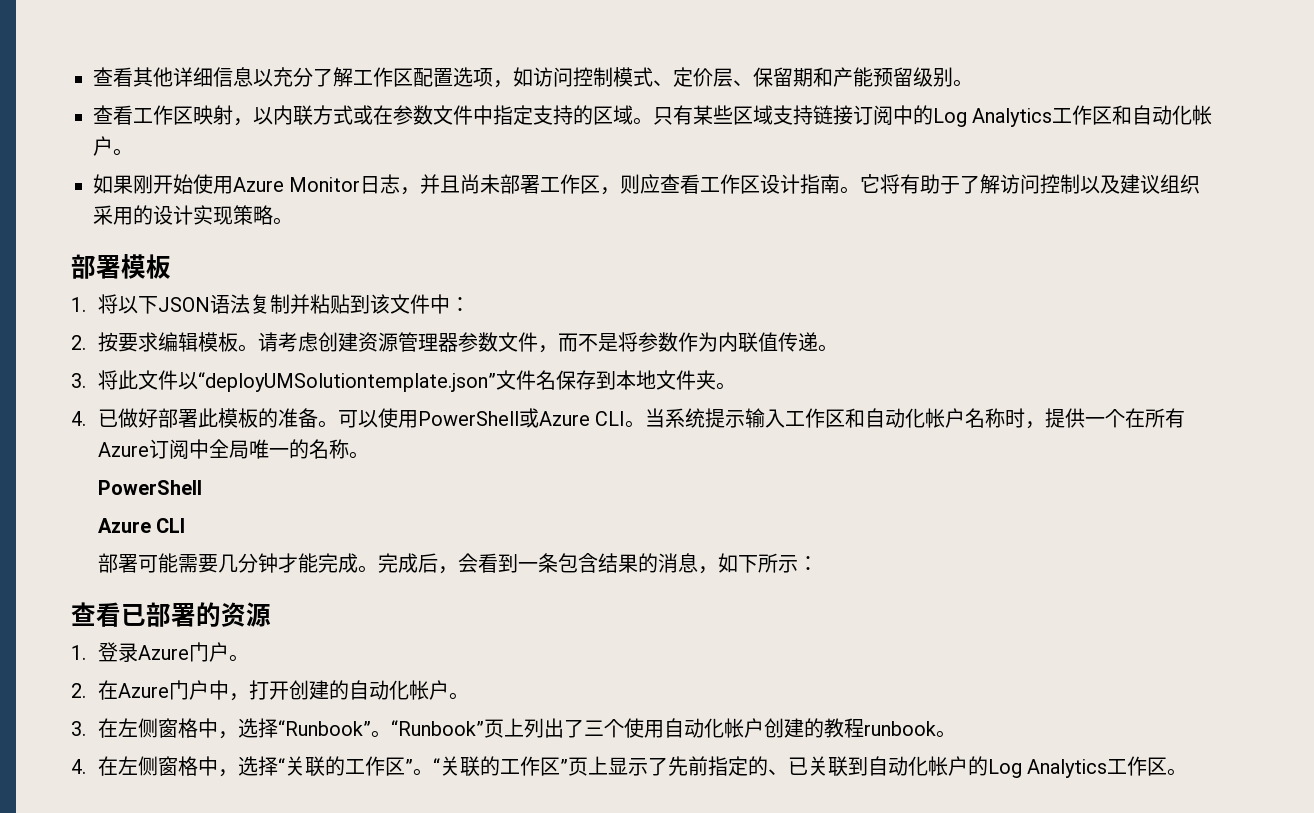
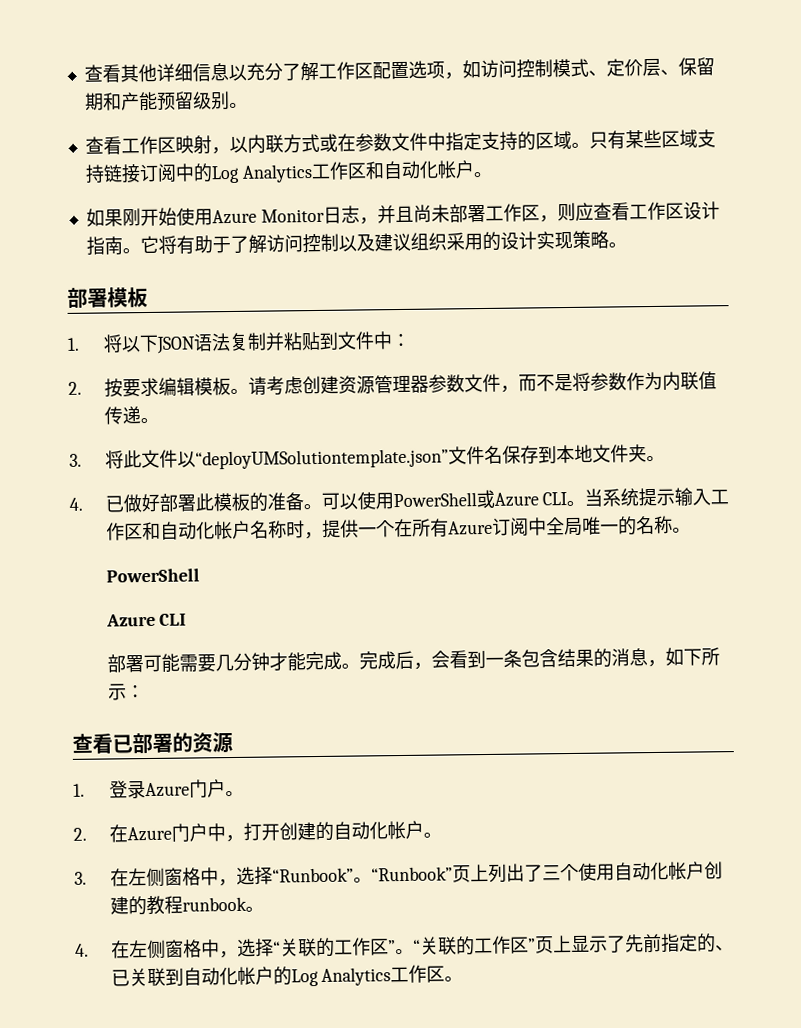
- 1.将以下JSON语法复制并粘贴到该文件中：
+ 1.将以下JSON语法复制并粘贴到文件中：

